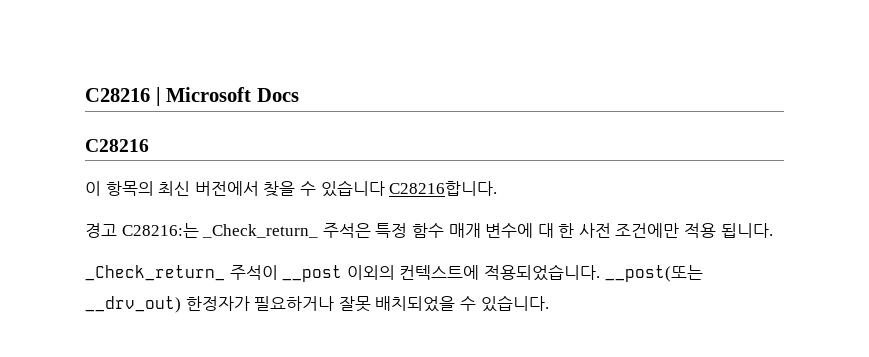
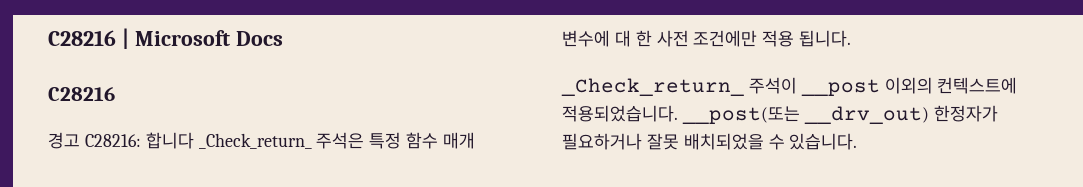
- 이 항목의 최신 버전에서 찾을 수 있습니다 C28216합니다.
- 경고 C28216:는 _Check_return_ 주석은 특정 함수 매개 변수에 대 한 사전 조건에만 적용 됩니다.
+ 경고 C28216: 합니다 _Check_return_ 주석은 특정 함수 매개 변수에 대 한 사전 조건에만 적용 됩니다.

